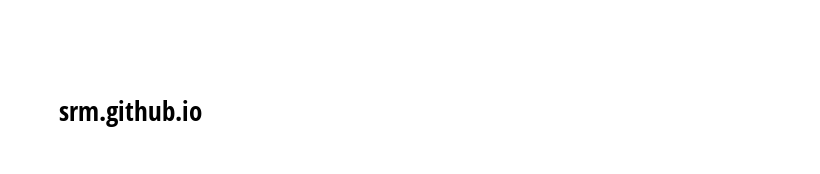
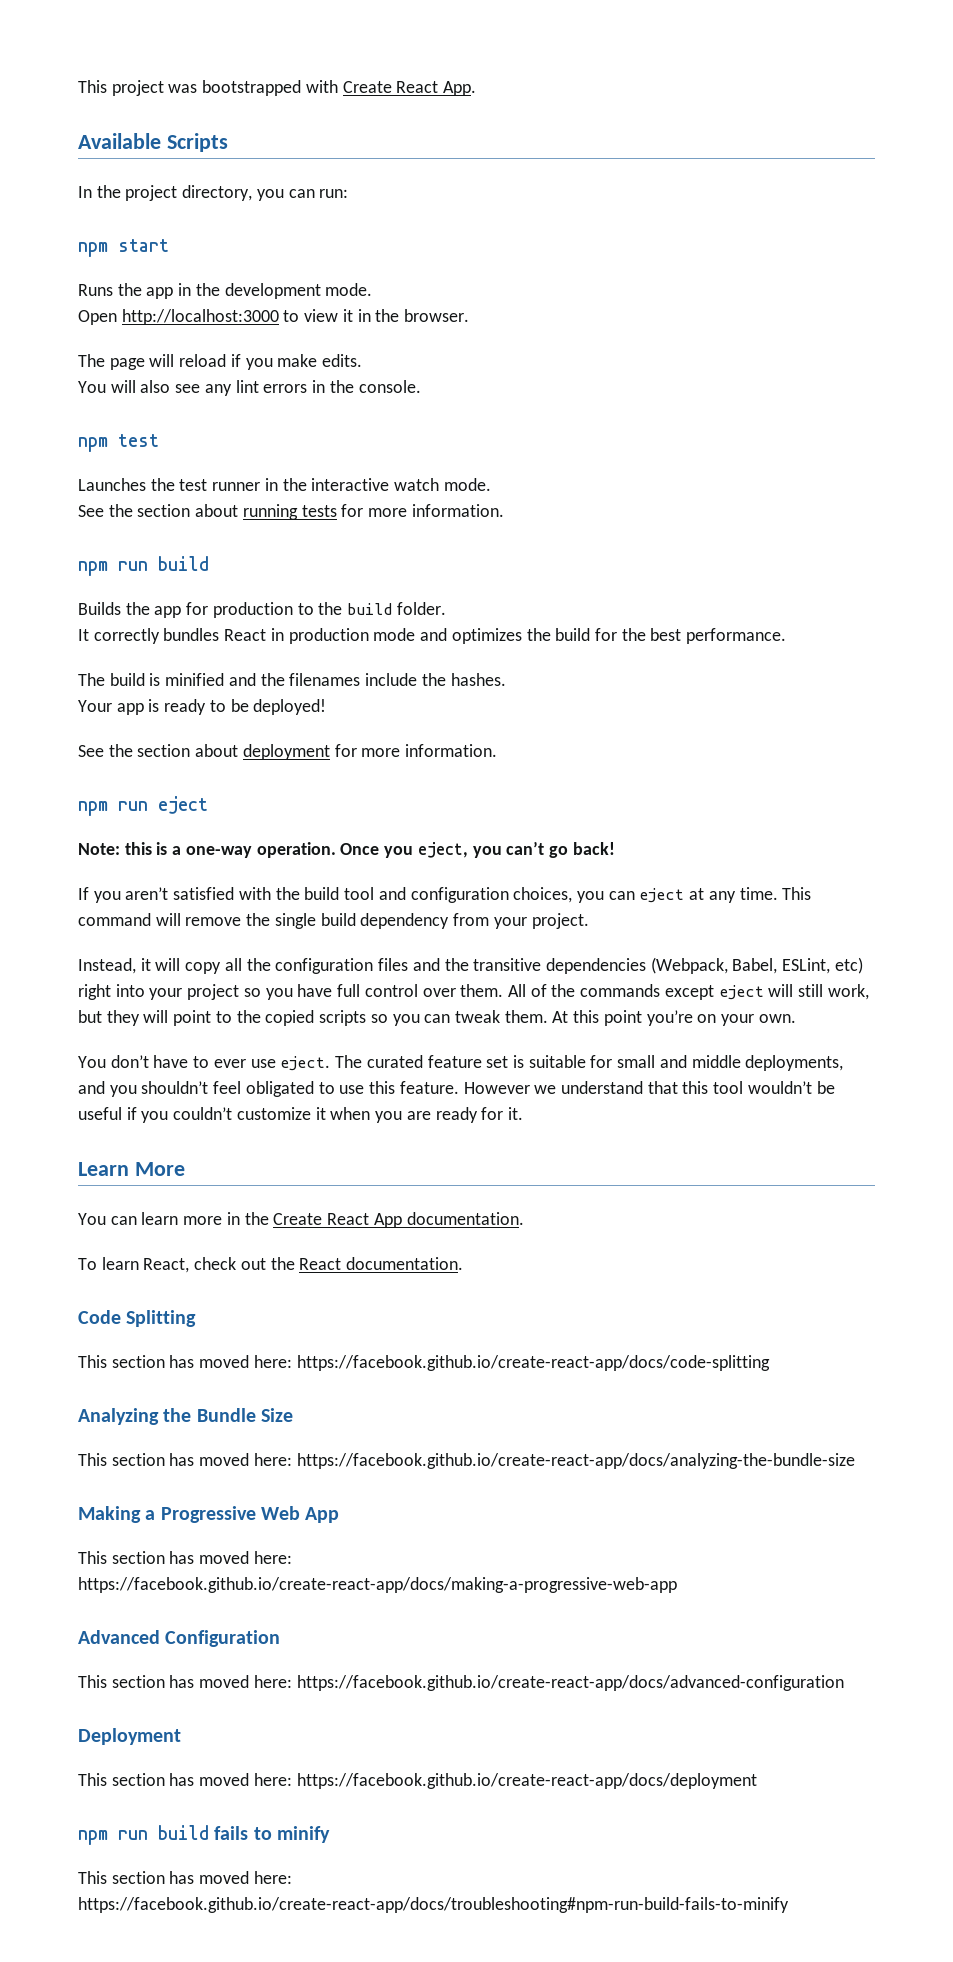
- srm.github.io
+ This project was bootstrapped with Create React App.
+ Available Scripts
+ In the project directory, you can run:
+ npm start
+ Runs the app in the development mode.
+ Open http://localhost:3000 to view it in the browser.
+ The page will reload if you make edits.
+ You will also see any lint errors in the console.
+ npm test
+ Launches the test runner in the interactive watch mode.
+ See the section about running tests for more information.
+ npm run build
+ Builds the app for production to the build folder.
+ It correctly bundles React in production mode and optimizes the build for the best performance.
+ The build is minified and the filenames include the hashes.
+ Your app is ready to be deployed!
+ See the section about deployment for more information.
+ npm run eject
+ Note: this is a one-way operation. Once you eject, you can’t go back!
+ If you aren’t satisfied with the build tool and configuration choices, you can eject at any time. This command will remove the single build dependency from your project.
+ Instead, it will copy all the configuration files and the transitive dependencies (Webpack, Babel, ESLint, etc) right into your project so you have full control over them. All of the commands except eject will still work, but they will point to the copied scripts so you can tweak them. At this point you’re on your own.
+ You don’t have to ever use eject. The curated feature set is suitable for small and middle deployments, and you shouldn’t feel obligated to use this feature. However we understand that this tool wouldn’t be useful if you couldn’t customize it when you are ready for it.
+ Learn More
+ You can learn more in the Create React App documentation.
+ To learn React, check out the React documentation.
+ Code Splitting
+ This section has moved here: https://facebook.github.io/create-react-app/docs/code-splitting
+ Analyzing the Bundle Size
+ This section has moved here: https://facebook.github.io/create-react-app/docs/analyzing-the-bundle-size
+ Making a Progressive Web App
+ This section has moved here: https://facebook.github.io/create-react-app/docs/making-a-progressive-web-app
+ Advanced Configuration
+ This section has moved here: https://facebook.github.io/create-react-app/docs/advanced-configuration
+ Deployment
+ This section has moved here: https://facebook.github.io/create-react-app/docs/deployment
+ npm run build fails to minify
+ This section has moved here: https://facebook.github.io/create-react-app/docs/troubleshooting#npm-run-build-fails-to-minify

